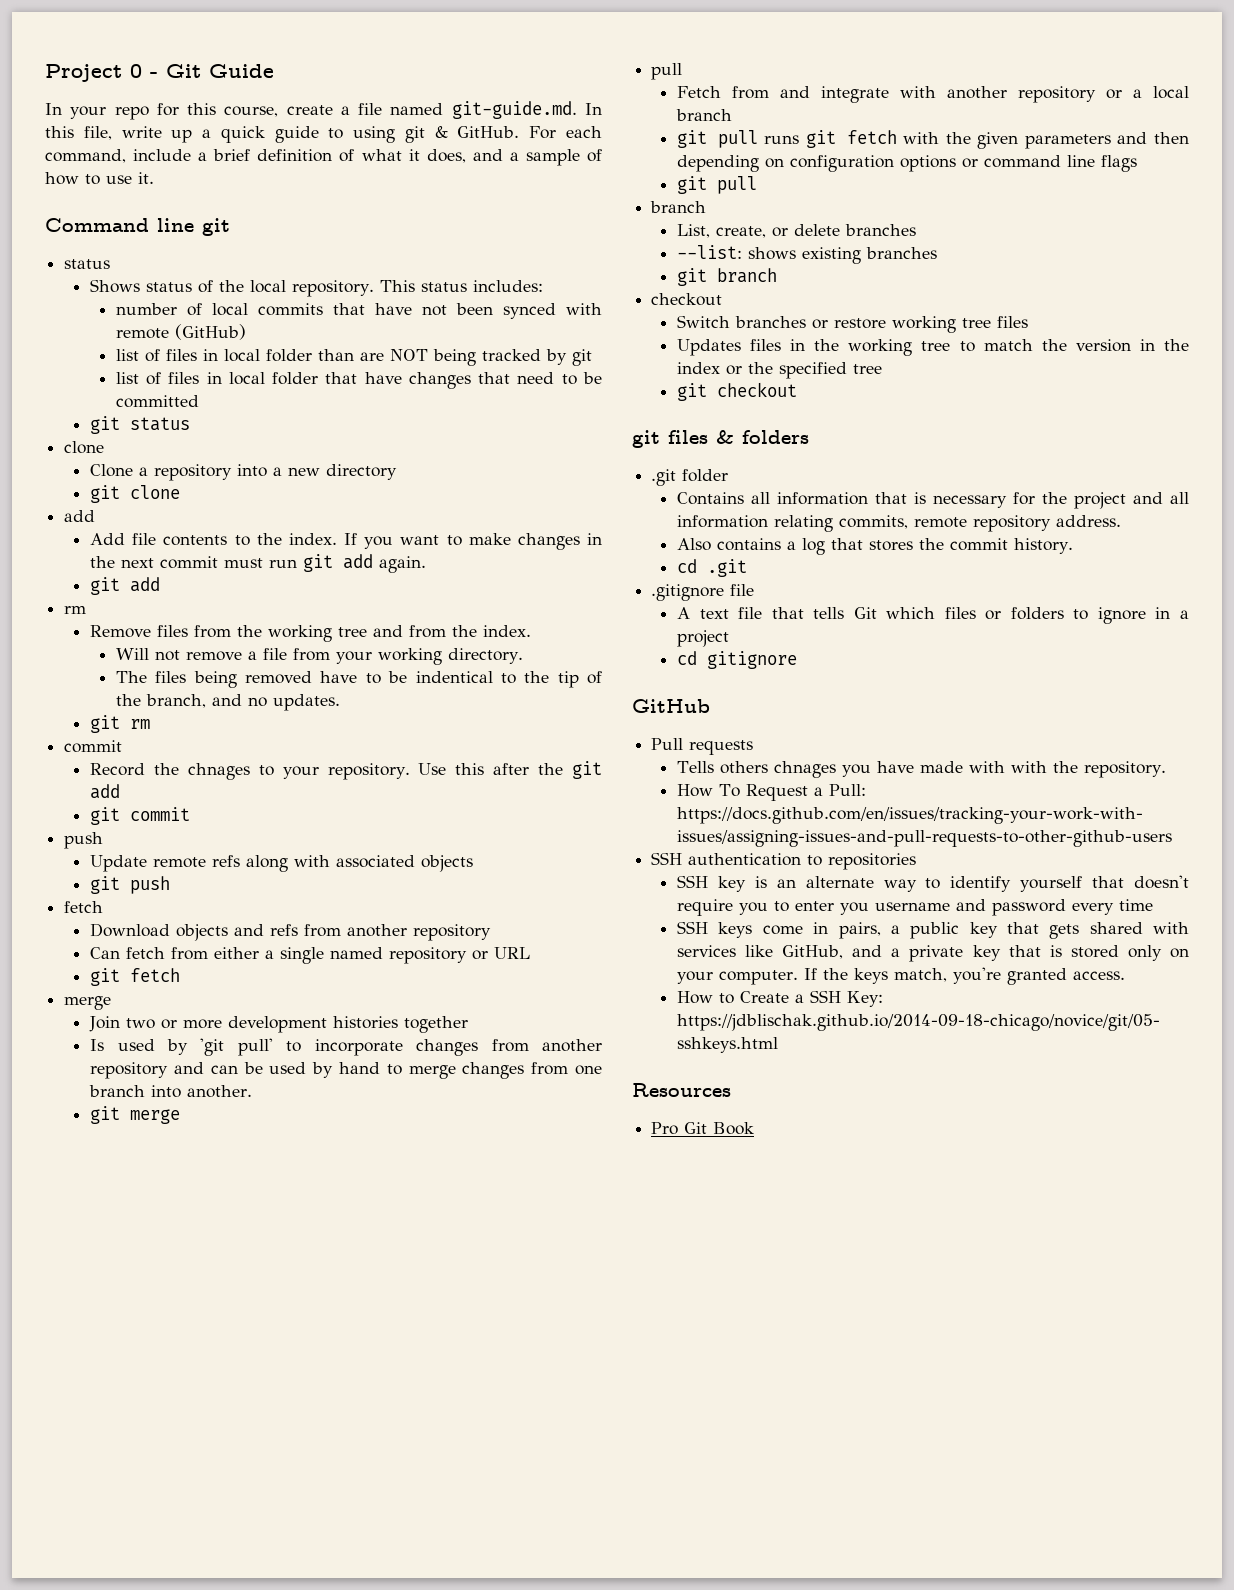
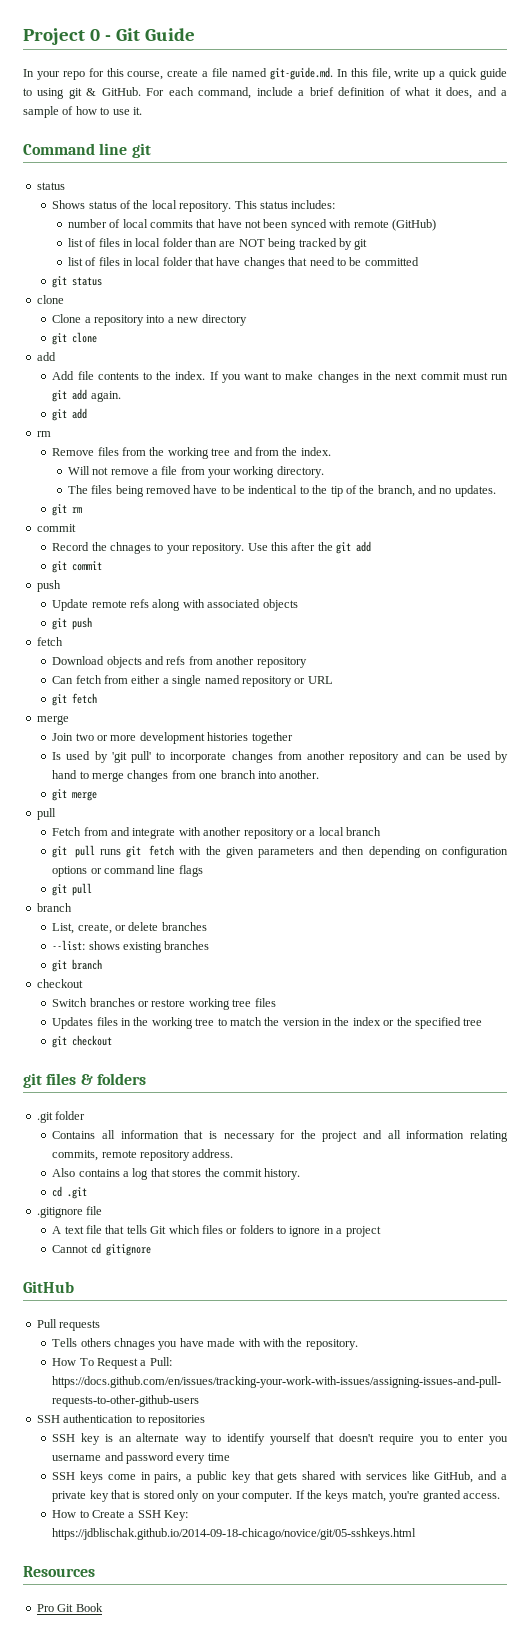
- cd gitignore
+ Cannot cd gitignore

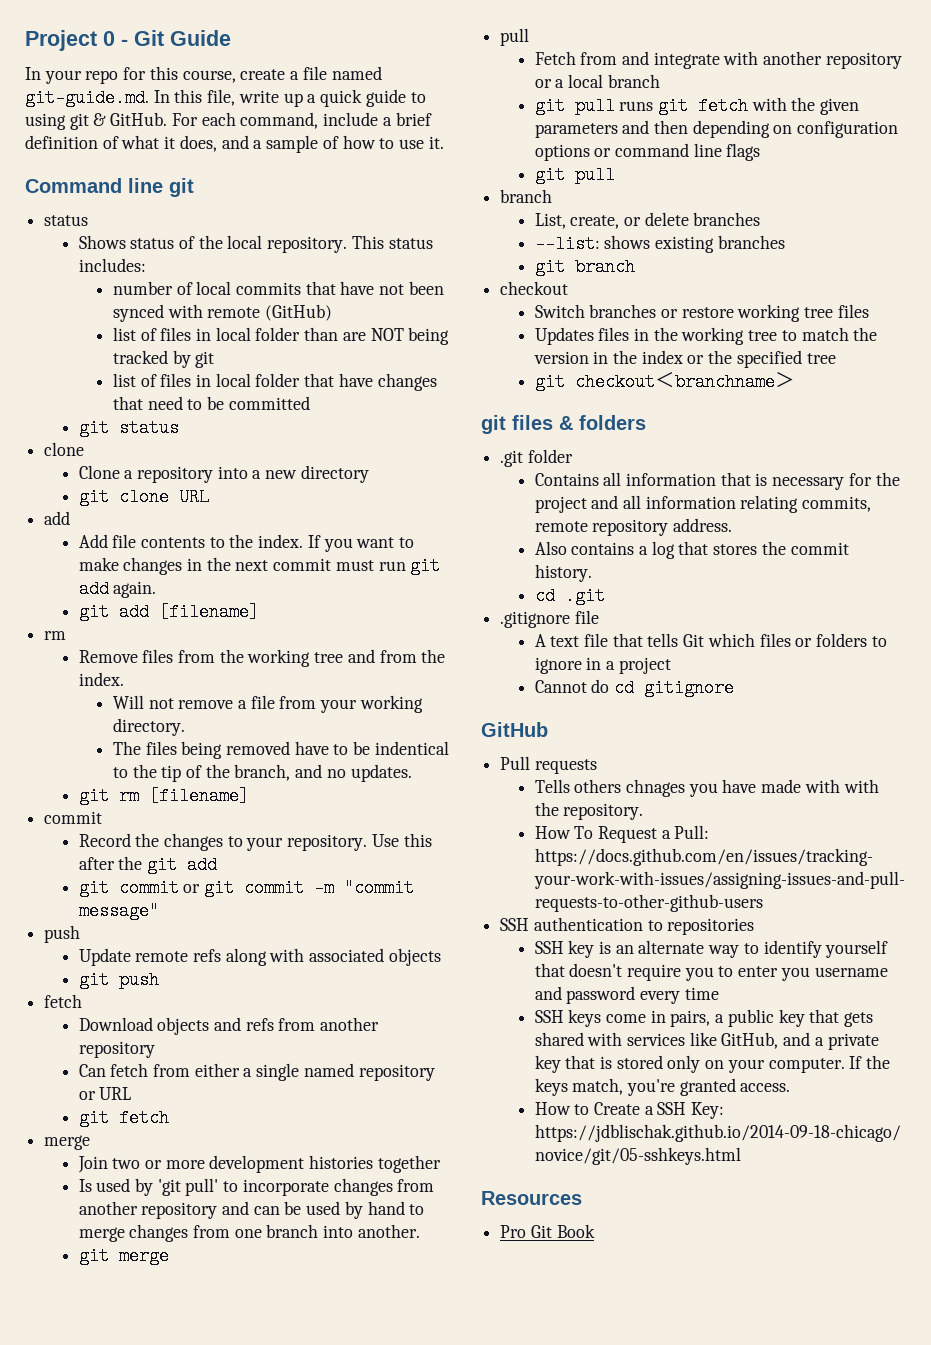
- git clone
+ git clone URL
  If you want to make changes in the next commit must run git add again.
- git add
+ git add [filename]
- git rm
+ git rm [filename]
- Record the chnages to your repository.
+ Record the changes to your repository.
- git commit
+ git commit or git commit -m "commit message"
- git checkout
+ git checkout＜branchname＞
- Cannot cd gitignore
+ Cannot do cd gitignore

